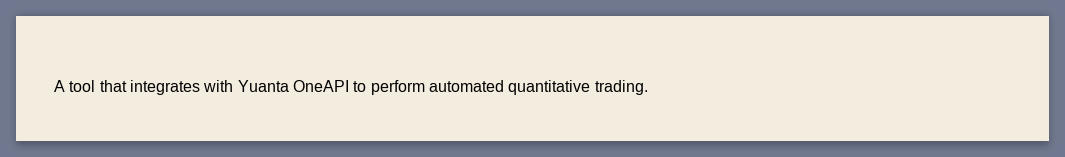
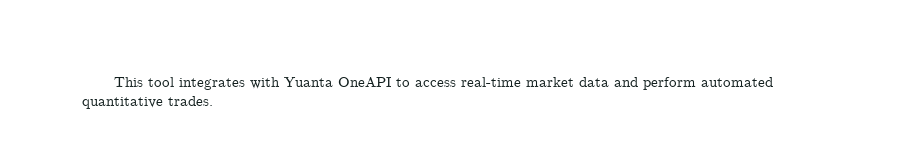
- A tool that integrates with Yuanta OneAPI to perform automated quantitative trading.
+ This tool integrates with Yuanta OneAPI to access real-time market data and perform automated quantitative trades.

